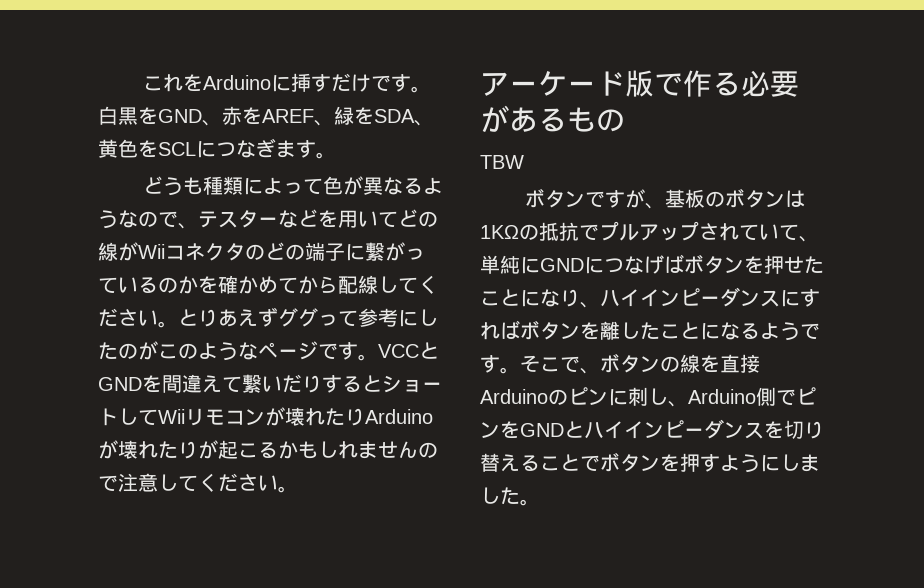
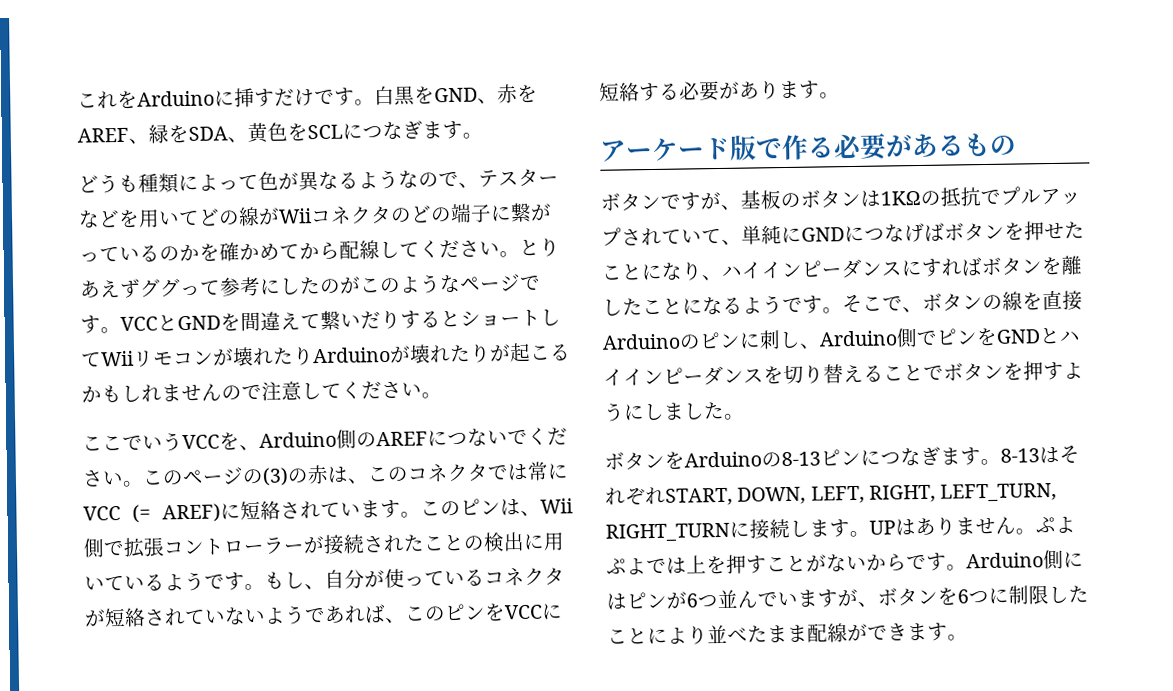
+ ここでいうVCCを、Arduino側のAREFにつないでください。このページの(3)の赤は、このコネクタでは常にVCC (= AREF)に短絡されています。このピンは、Wii側で拡張コントローラーが接続されたことの検出に用いているようです。もし、自分が使っているコネクタが短絡されていないようであれば、このピンをVCCに短絡する必要があります。
- TBW
+ ボタンをArduinoの8-13ピンにつなぎます。8-13はそれぞれSTART, DOWN, LEFT, RIGHT, LEFT_TURN, RIGHT_TURNに接続します。UPはありません。ぷよぷよでは上を押すことがないからです。Arduino側にはピンが6つ並んでいますが、ボタンを6つに制限したことにより並べたまま配線ができます。

